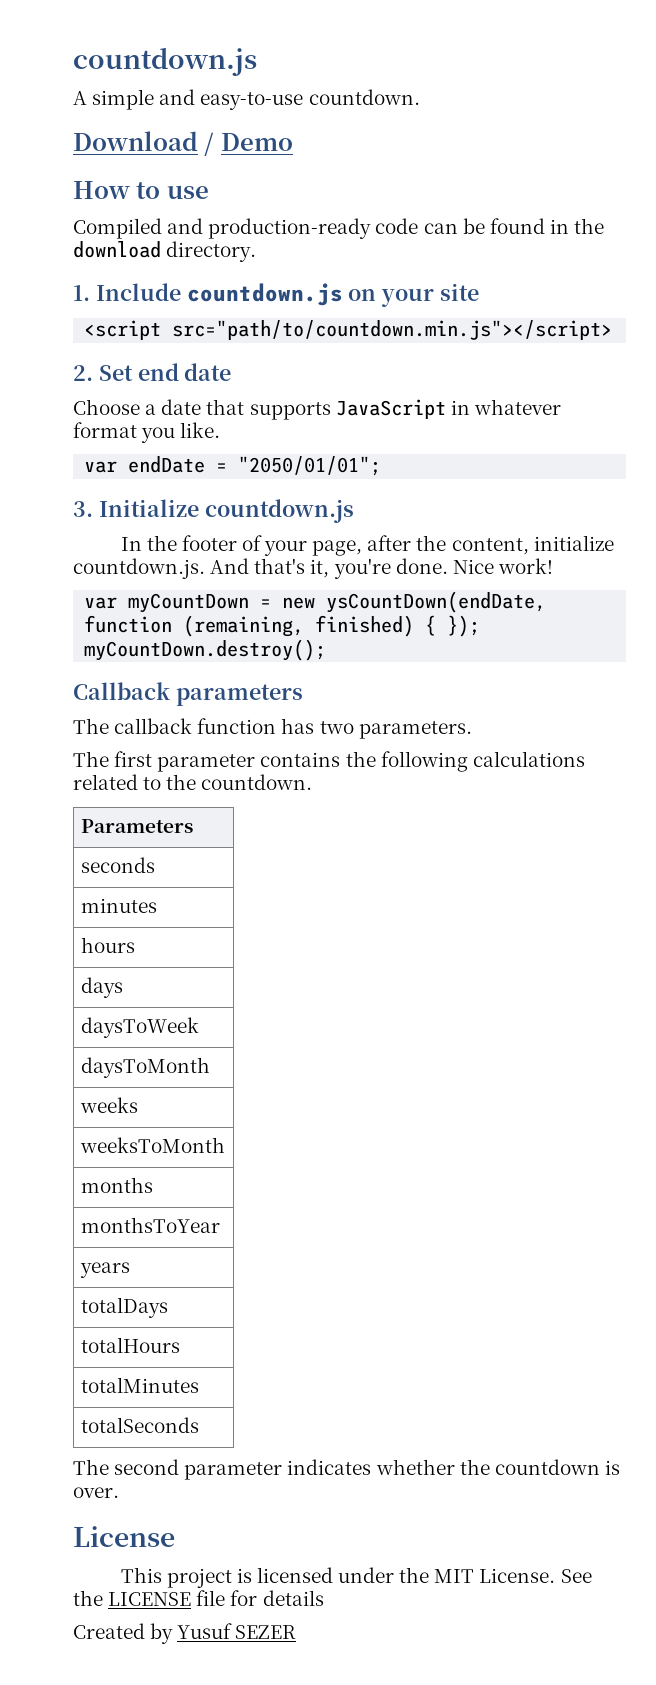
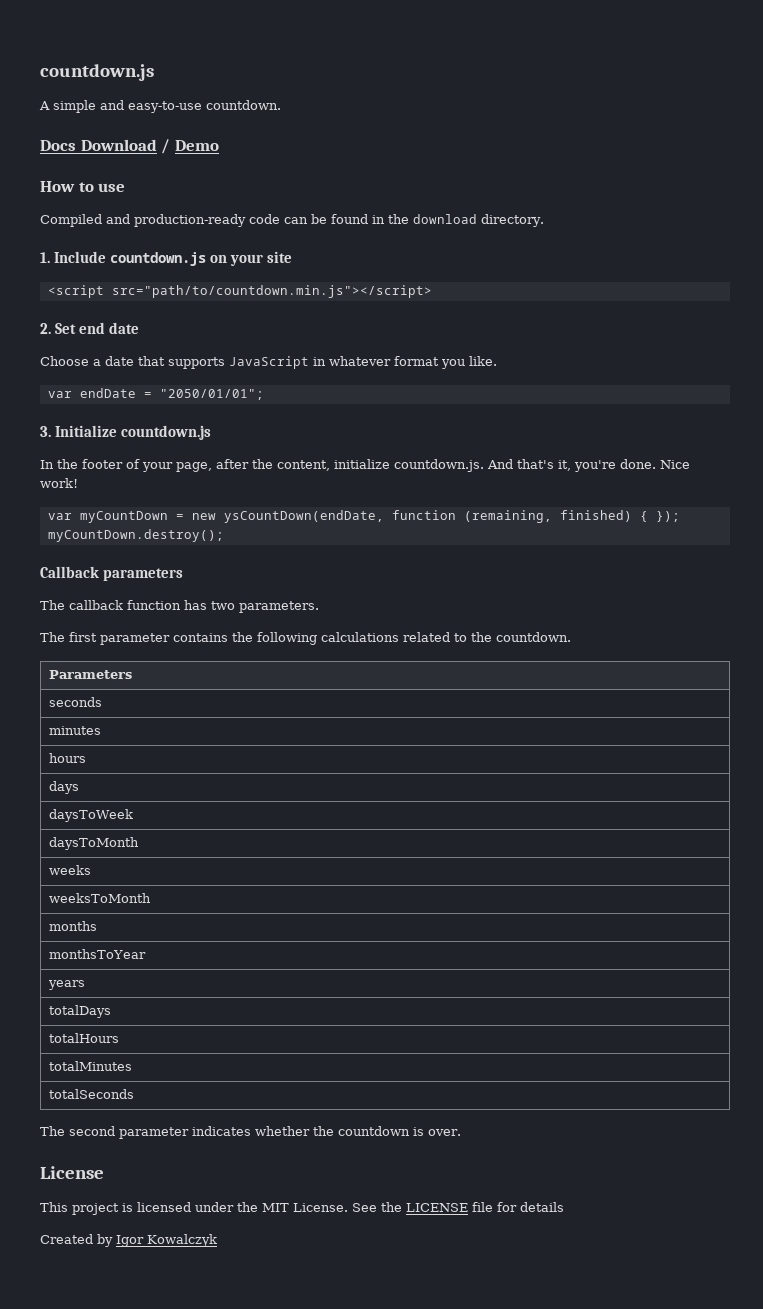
- Download / Demo
+ Docs Download / Demo
- Created by Yusuf SEZER
+ Created by Igor Kowalczyk

